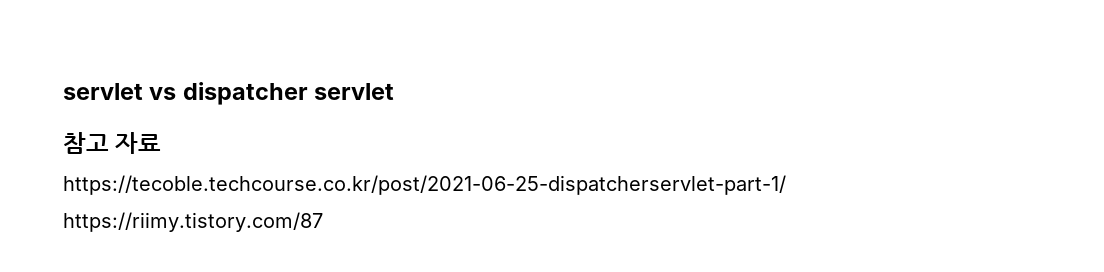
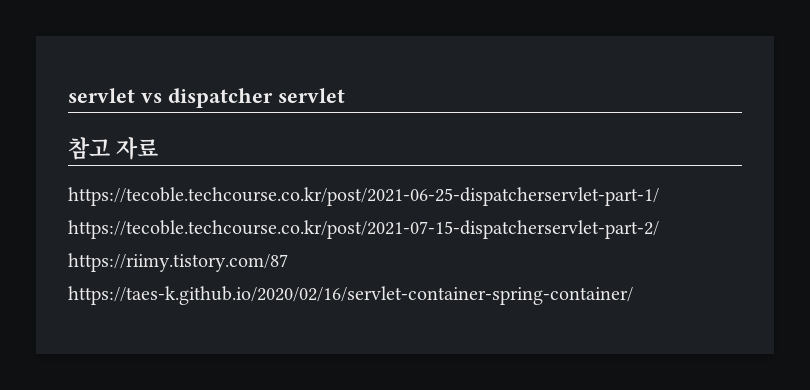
- https://tecoble.techcourse.co.kr/post/2021-06-25-dispatcherservlet-part-1/ https://riimy.tistory.com/87
+ https://tecoble.techcourse.co.kr/post/2021-06-25-dispatcherservlet-part-1/ https://tecoble.techcourse.co.kr/post/2021-07-15-dispatcherservlet-part-2/ https://riimy.tistory.com/87 https://taes-k.github.io/2020/02/16/servlet-container-spring-container/

